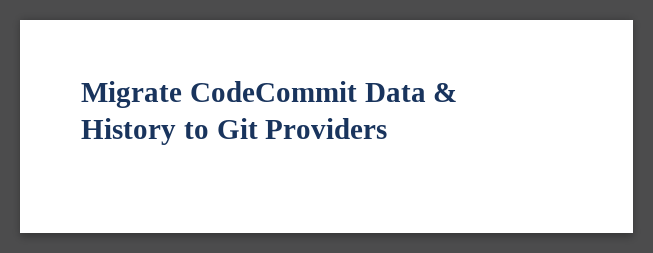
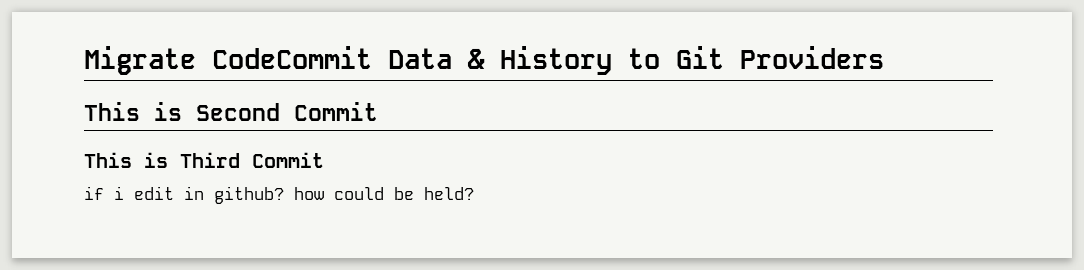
+ This is Second Commit
+ This is Third Commit
+ if i edit in github? how could be held?

